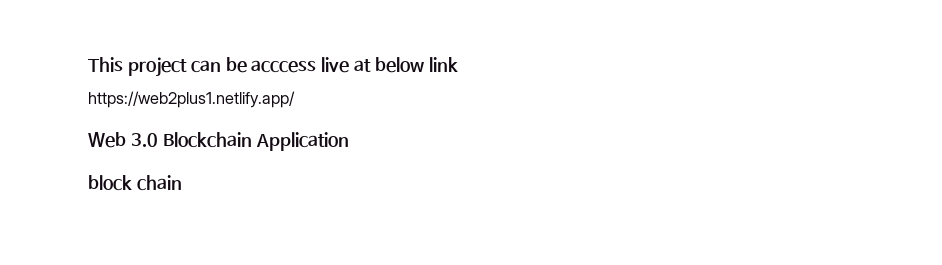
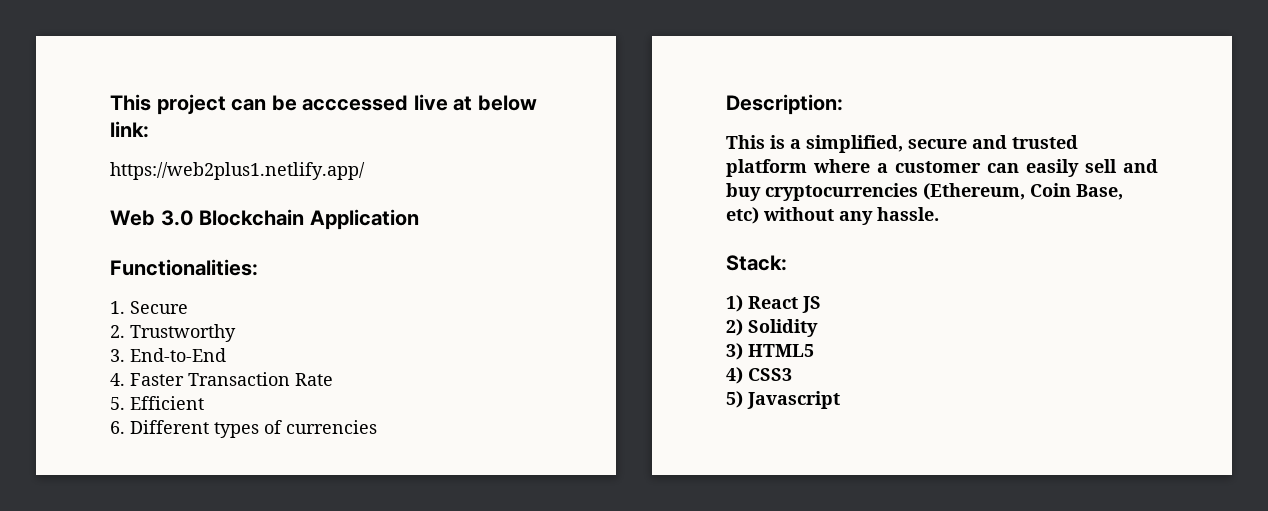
- This project can be acccess live at below link
+ This project can be acccessed live at below link:
- block chain
+ Functionalities:
+ 1. Secure
+ 2. Trustworthy
+ 3. End-to-End
+ 4. Faster Transaction Rate
+ 5. Efficient
+ 6. Different types of currencies
+ Description:
+ This is a simplified, secure and trusted platform where a customer can easily sell and buy cryptocurrencies (Ethereum, Coin Base, etc) without any hassle.
+ Stack:
+ 1) React JS
+ 2) Solidity
+ 3) HTML5
+ 4) CSS3
+ 5) Javascript

